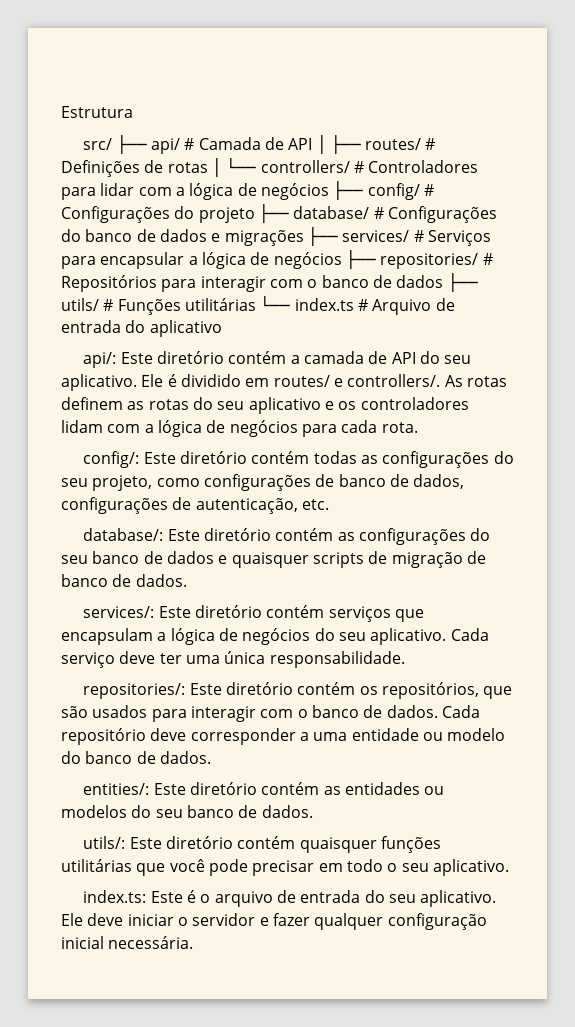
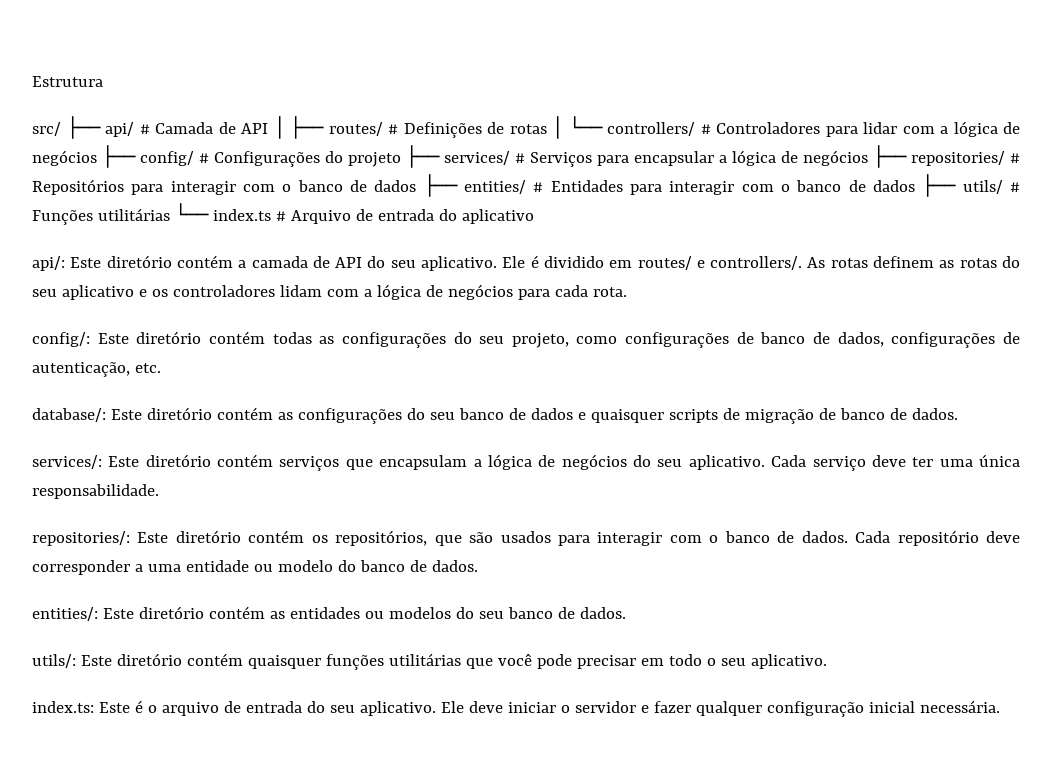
- src/ ├── api/ # Camada de API │ ├── routes/ # Definições de rotas │ └── controllers/ # Controladores para lidar com a lógica de negócios ├── config/ # Configurações do projeto ├── database/ # Configurações do banco de dados e migrações ├── services/ # Serviços para encapsular a lógica de negócios ├── repositories/ # Repositórios para interagir com o banco de dados ├── utils/ # Funções utilitárias └── index.ts # Arquivo de entrada do aplicativo
+ src/ ├── api/ # Camada de API │ ├── routes/ # Definições de rotas │ └── controllers/ # Controladores para lidar com a lógica de negócios ├── config/ # Configurações do projeto ├── services/ # Serviços para encapsular a lógica de negócios ├── repositories/ # Repositórios para interagir com o banco de dados ├── entities/ # Entidades para interagir com o banco de dados ├── utils/ # Funções utilitárias └── index.ts # Arquivo de entrada do aplicativo

